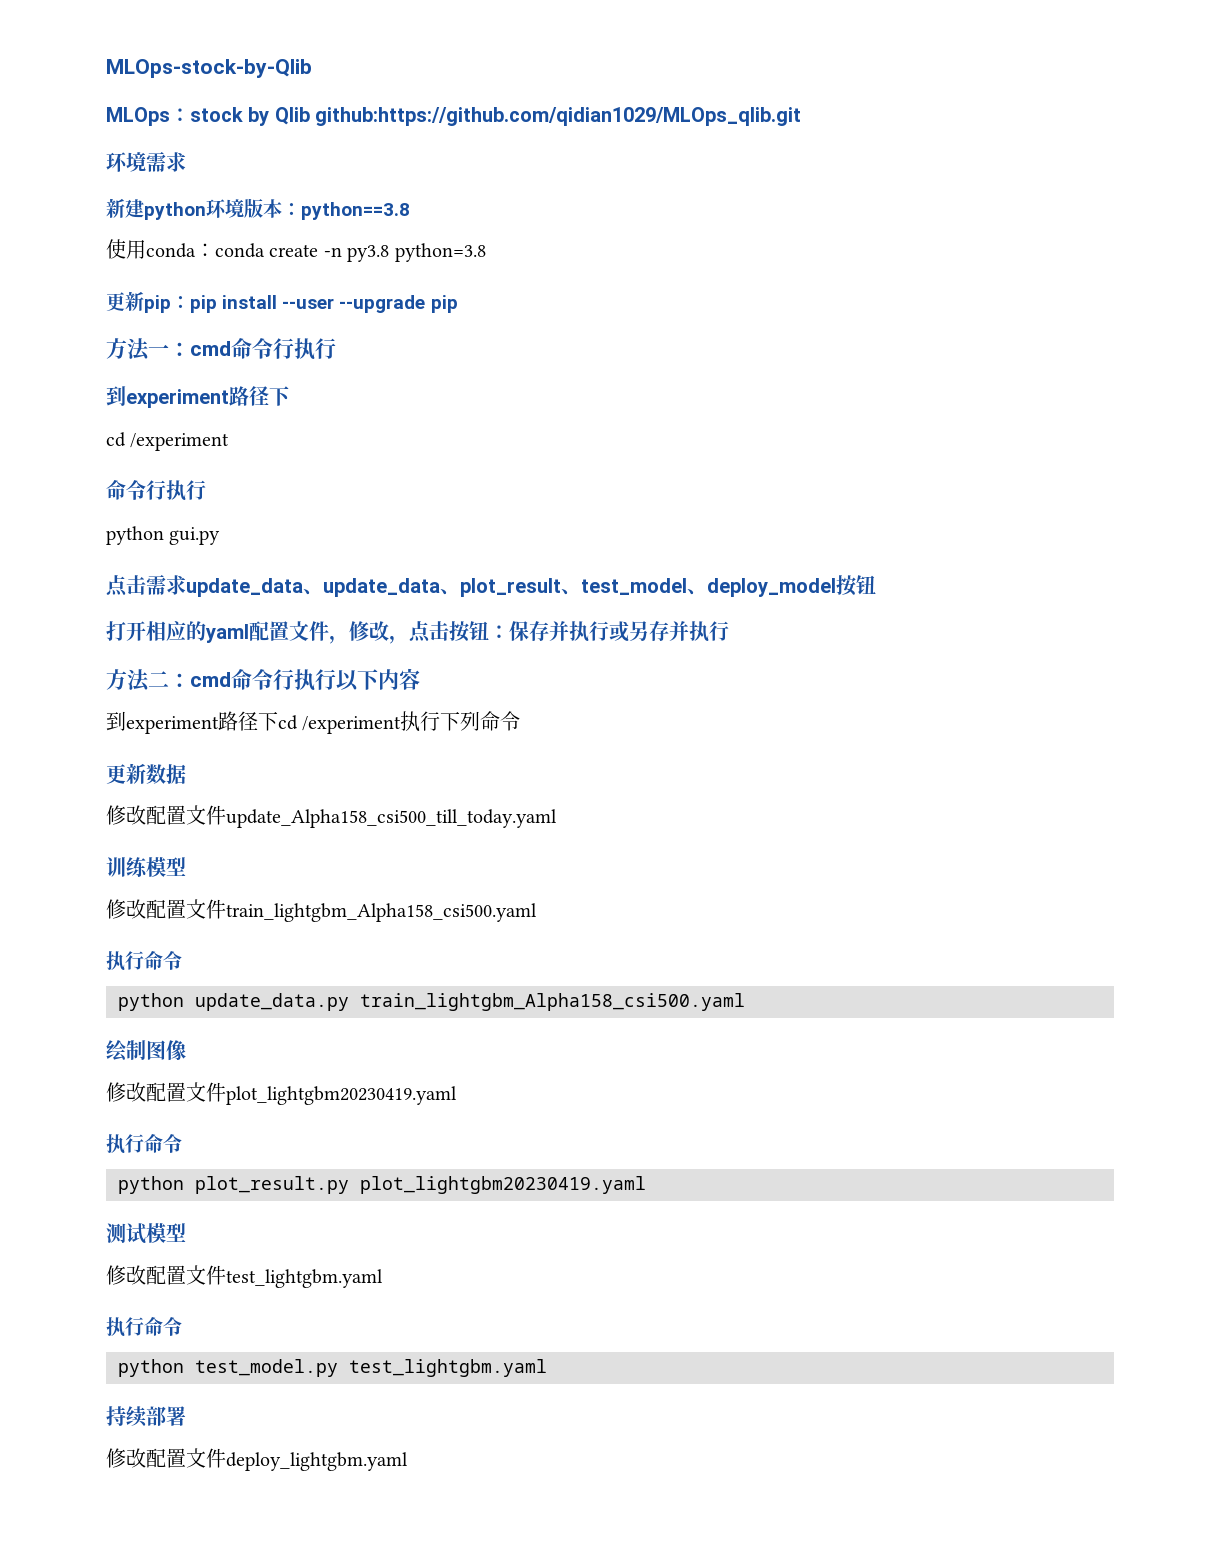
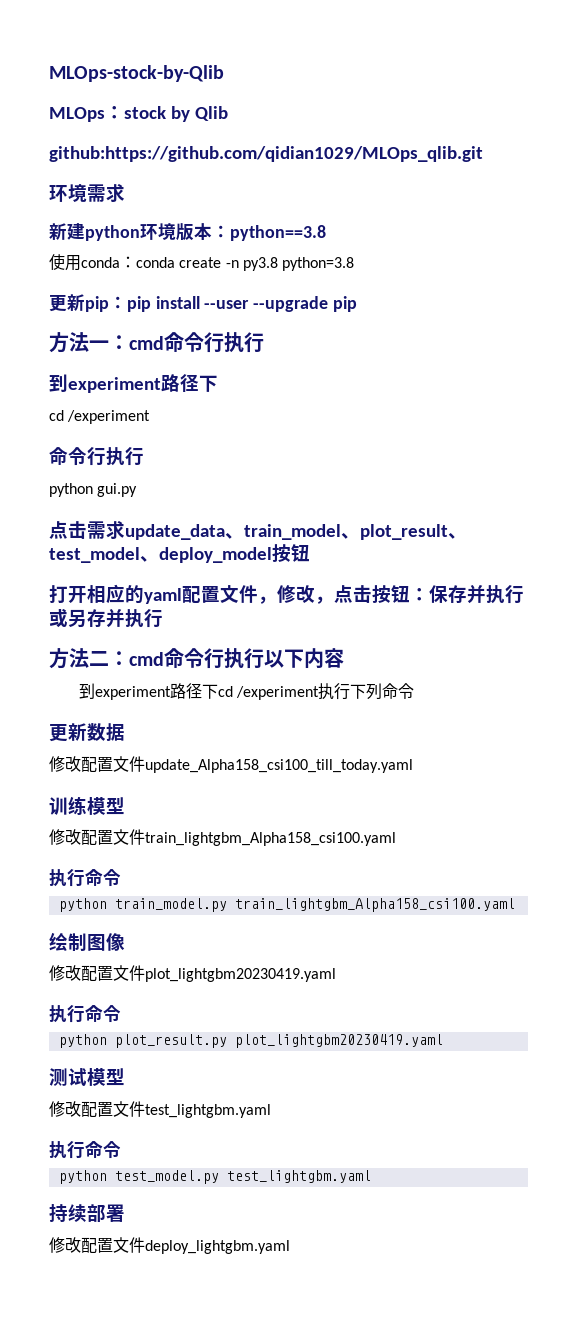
- MLOps：stock by Qlib github:https://github.com/qidian1029/MLOps_qlib.git
+ MLOps：stock by Qlib
+ github:https://github.com/qidian1029/MLOps_qlib.git
- 点击需求update_data、update_data、plot_result、test_model、deploy_model按钮
+ 点击需求update_data、train_model、plot_result、test_model、deploy_model按钮
- 修改配置文件update_Alpha158_csi500_till_today.yaml
+ 修改配置文件update_Alpha158_csi100_till_today.yaml
- 修改配置文件train_lightgbm_Alpha158_csi500.yaml
+ 修改配置文件train_lightgbm_Alpha158_csi100.yaml
  执行命令
- python update_data.py train_lightgbm_Alpha158_csi500.yaml
+ python train_model.py train_lightgbm_Alpha158_csi100.yaml

